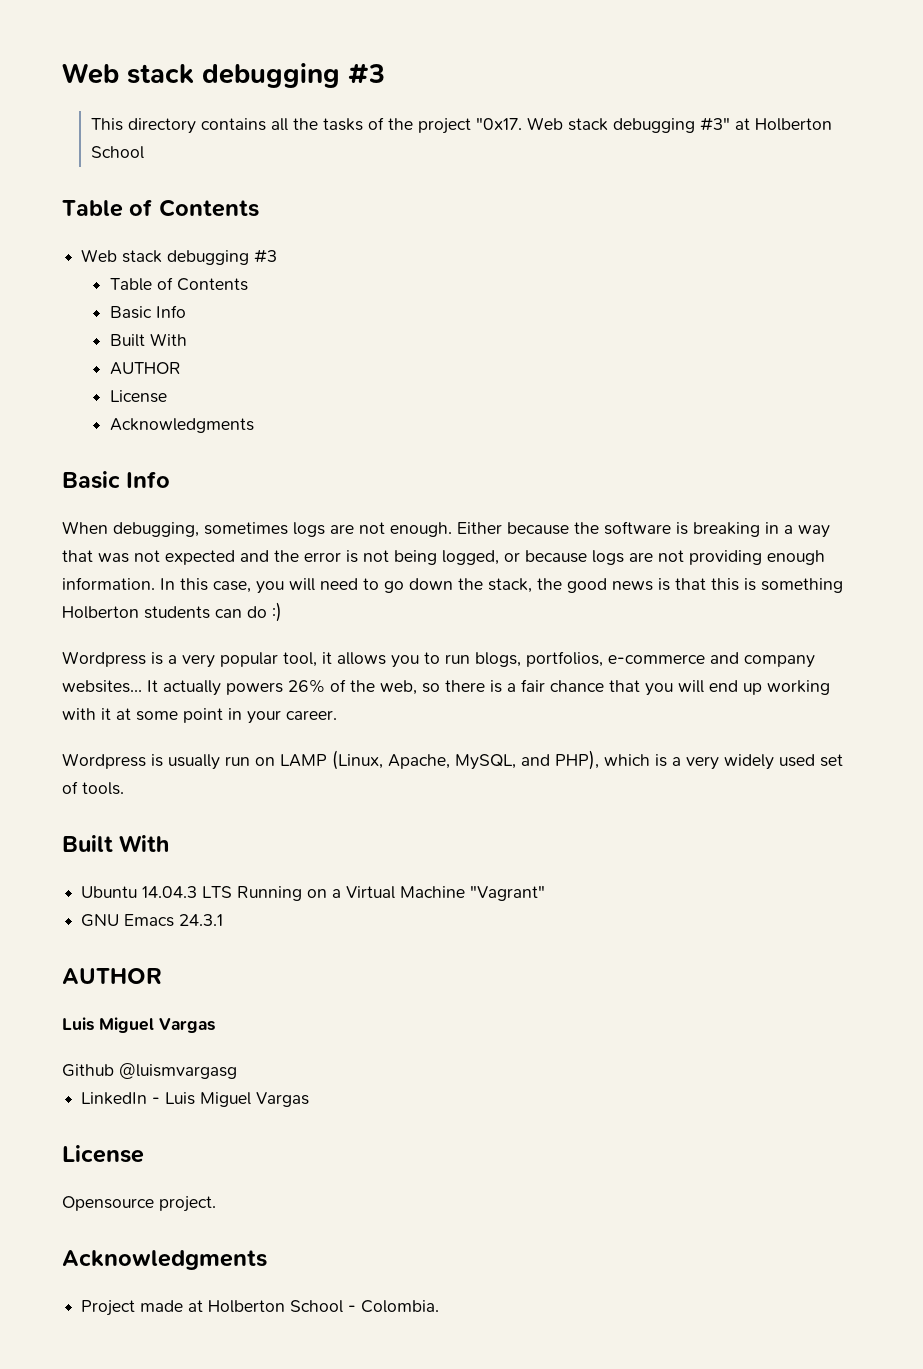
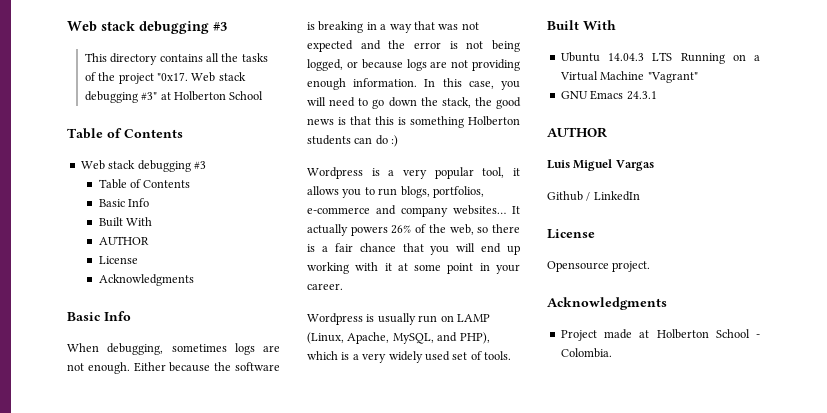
- Github @luismvargasg
- LinkedIn - Luis Miguel Vargas
+ Github / LinkedIn

